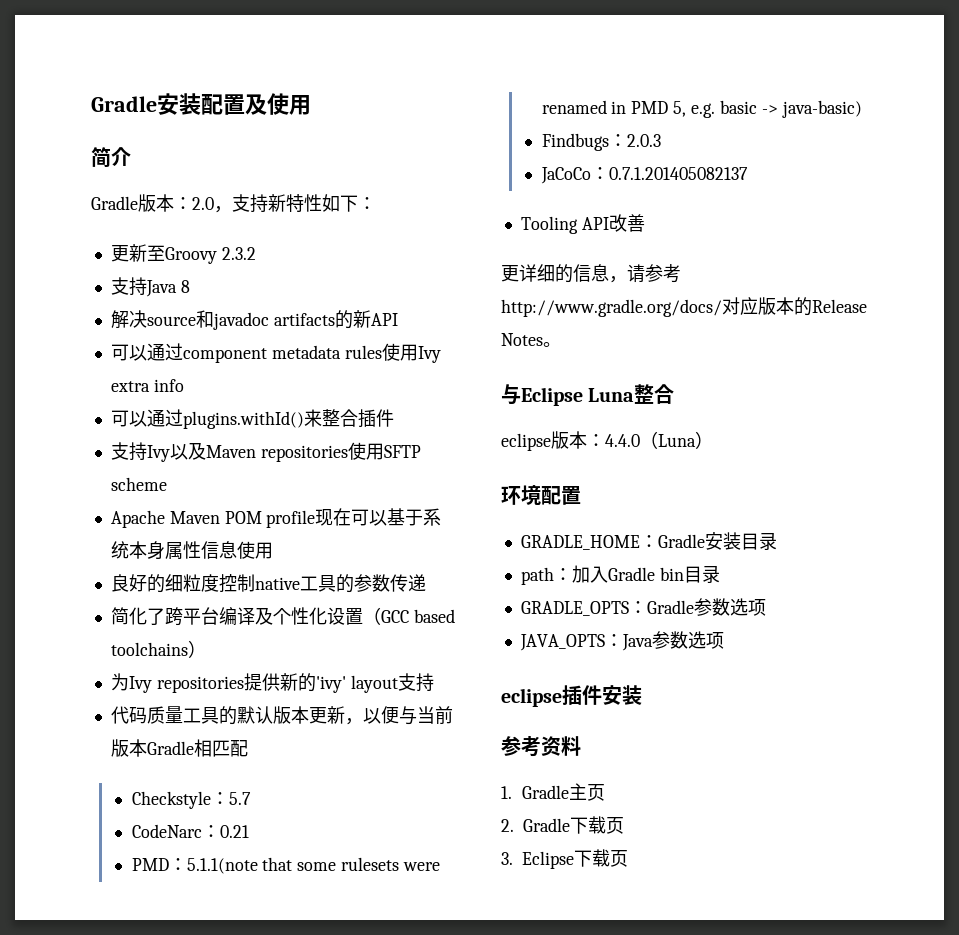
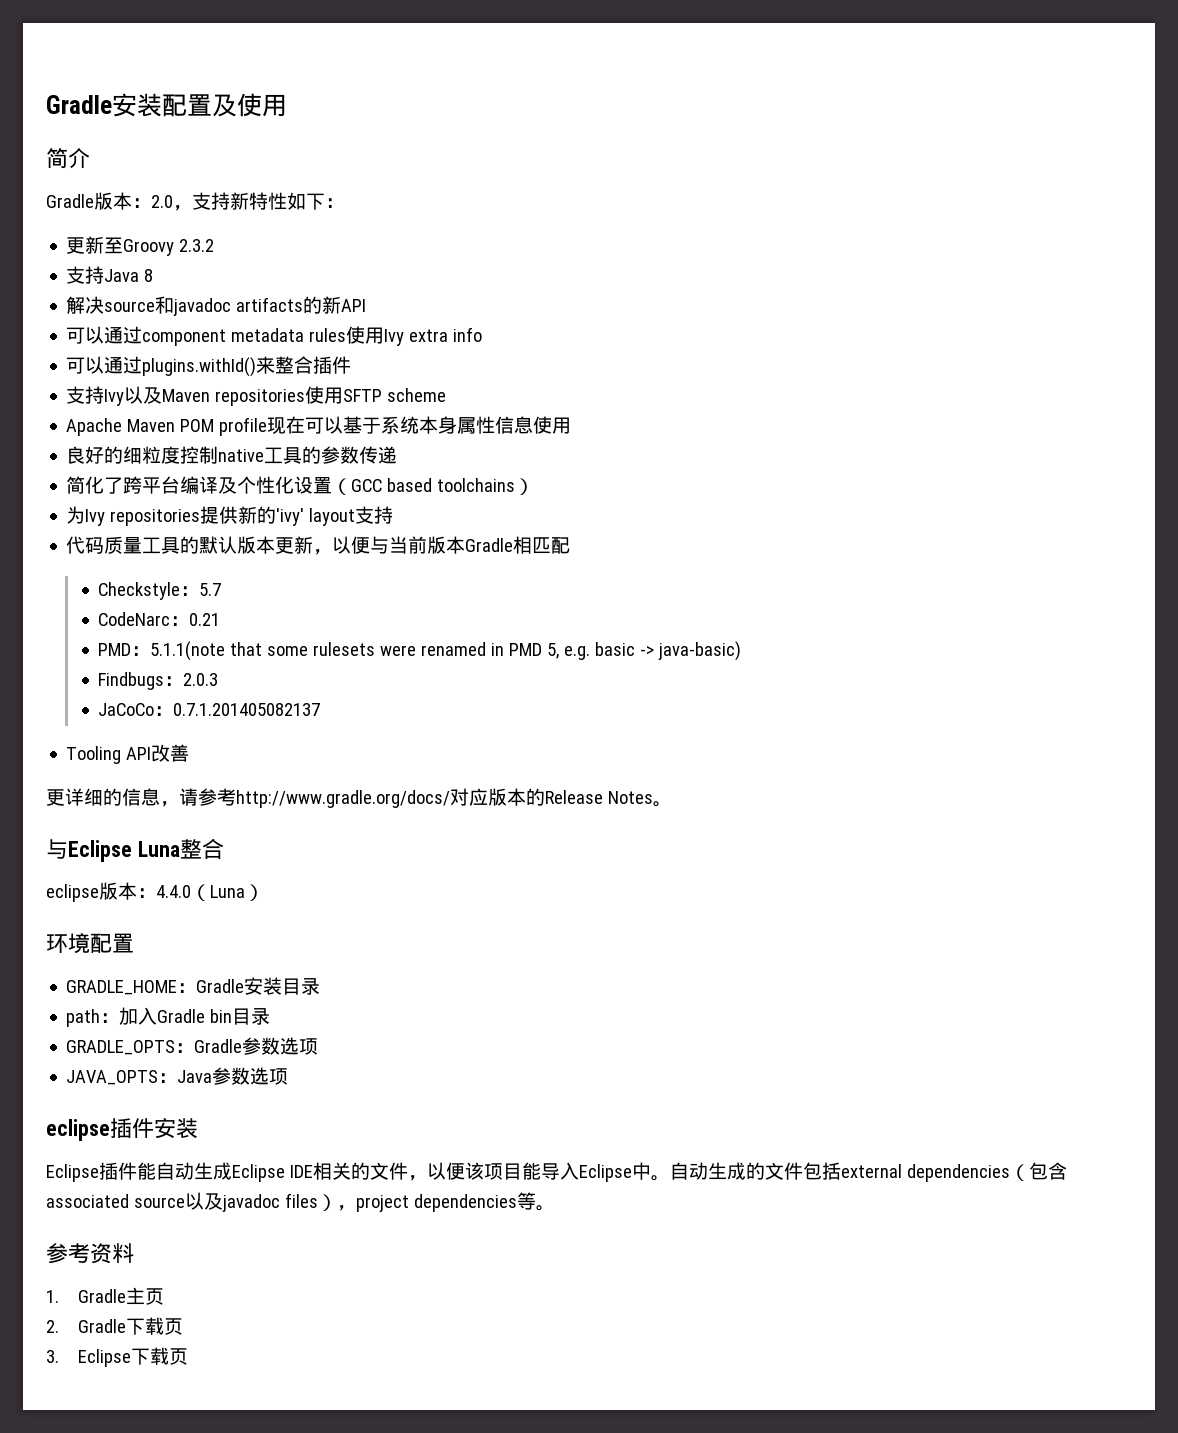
+ Eclipse插件能自动生成Eclipse IDE相关的文件，以便该项目能导入Eclipse中。自动生成的文件包括external dependencies（包含associated source以及javadoc files），project dependencies等。

